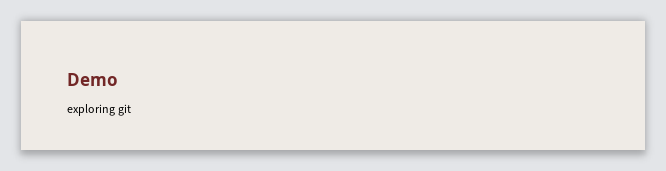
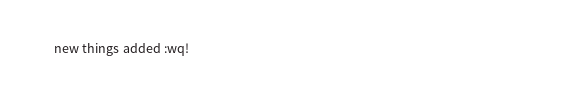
- Demo
- exploring git
+ new things added :wq!

